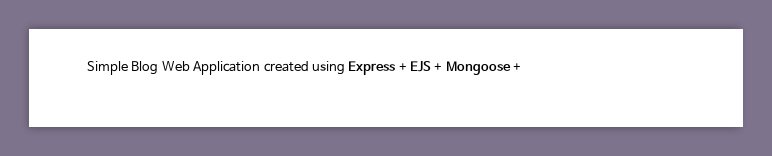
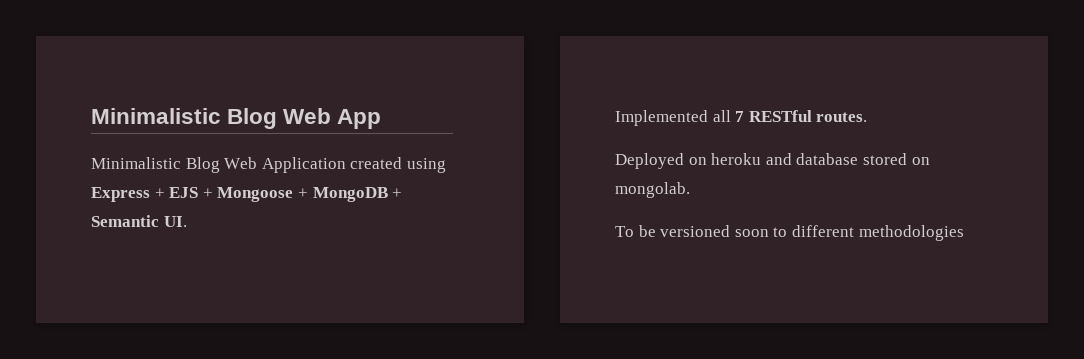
- Simple Blog Web Application created using Express + EJS + Mongoose +
+ Minimalistic Blog Web App
+ Minimalistic Blog Web Application created using Express + EJS + Mongoose + MongoDB + Semantic UI.
+ Implemented all 7 RESTful routes.
+ Deployed on heroku and database stored on mongolab.
+ To be versioned soon to different methodologies

